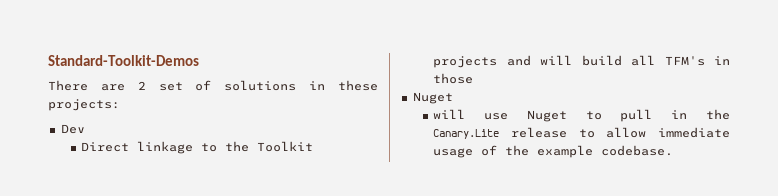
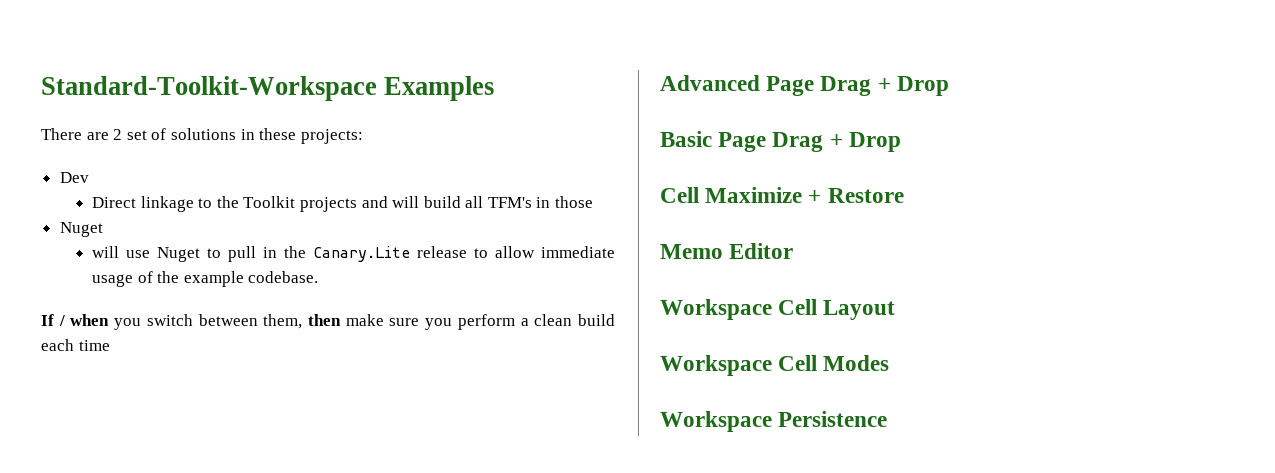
- Standard-Toolkit-Demos
+ Standard-Toolkit-Workspace Examples
+ If / when you switch between them, then make sure you perform a clean build each time
+ Advanced Page Drag + Drop
+ Basic Page Drag + Drop
+ Cell Maximize + Restore
+ Memo Editor
+ Workspace Cell Layout
+ Workspace Cell Modes
+ Workspace Persistence

